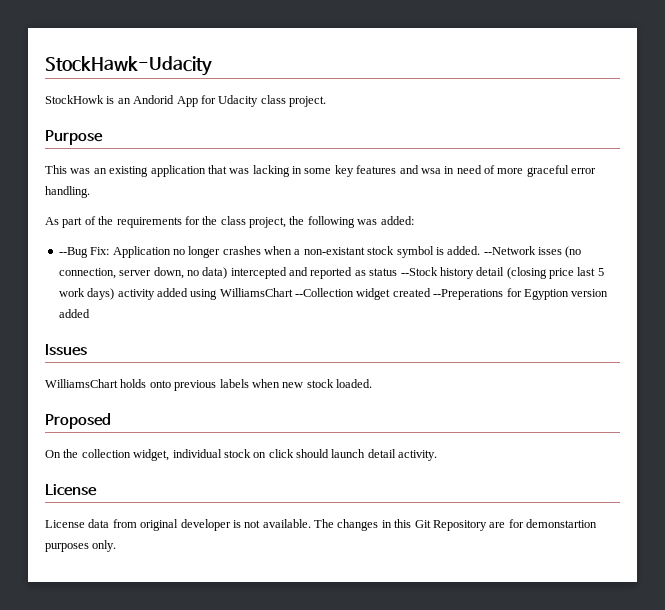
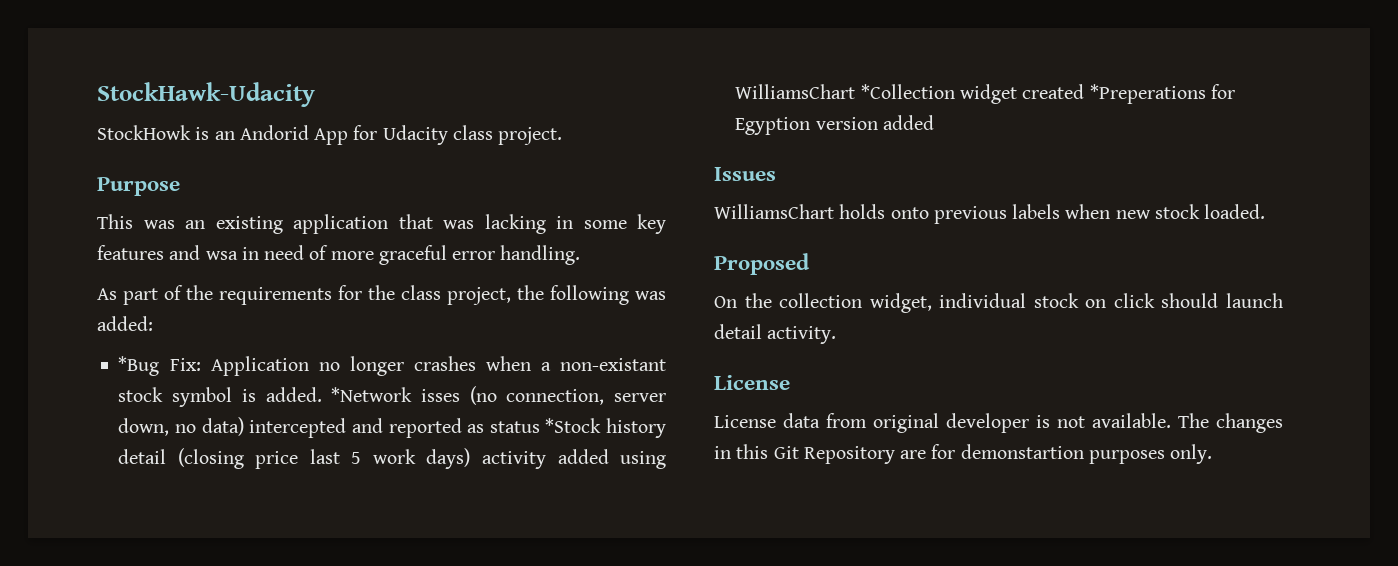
- --Bug Fix: Application no longer crashes when a non-existant stock symbol is added.
+ *Bug Fix: Application no longer crashes when a non-existant stock symbol is added.
- --Network isses (no connection, server down, no data) intercepted and reported as status --Stock history detail (closing price last 5 work days) activity added using WilliamsChart --Collection widget created --Preperations for Egyption version added
+ *Network isses (no connection, server down, no data) intercepted and reported as status *Stock history detail (closing price last 5 work days) activity added using WilliamsChart *Collection widget created *Preperations for Egyption version added

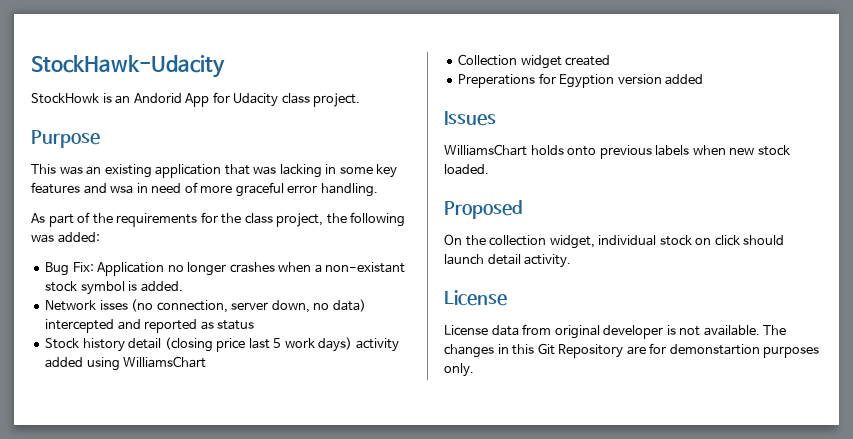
- *Bug Fix: Application no longer crashes when a non-existant stock symbol is added. *Network isses (no connection, server down, no data) intercepted and reported as status *Stock history detail (closing price last 5 work days) activity added using WilliamsChart *Collection widget created *Preperations for Egyption version added
+ Bug Fix: Application no longer crashes when a non-existant stock symbol is added.
+ Network isses (no connection, server down, no data) intercepted and reported as status
+ Stock history detail (closing price last 5 work days) activity added using WilliamsChart
+ Collection widget created
+ Preperations for Egyption version added

